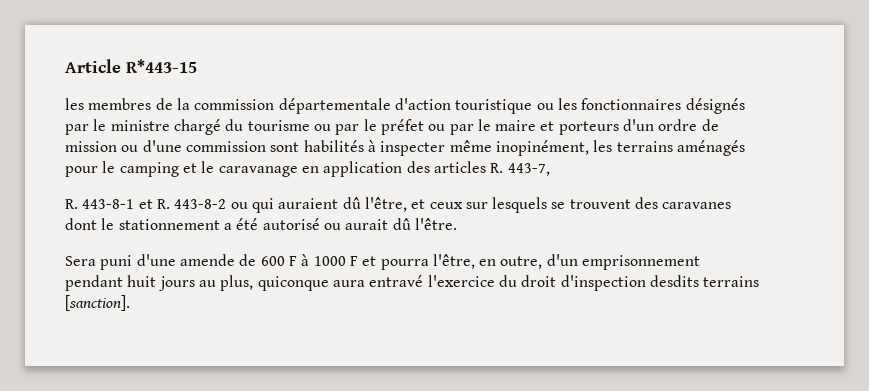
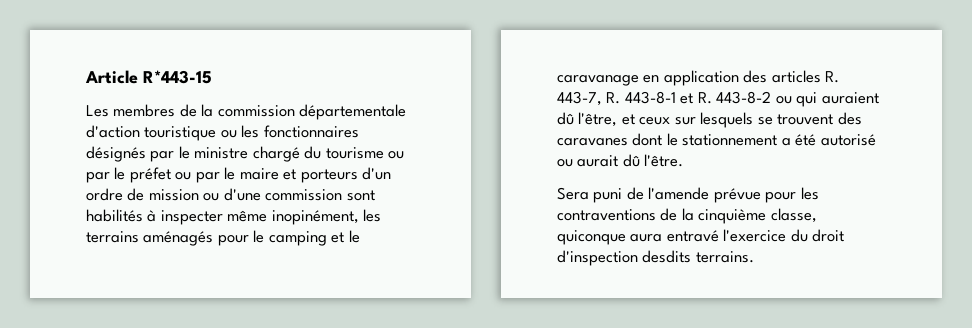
- les membres de la commission départementale d'action touristique ou les fonctionnaires désignés par le ministre chargé du tourisme ou par le préfet ou par le maire et porteurs d'un ordre de mission ou d'une commission sont habilités à inspecter même inopinément, les terrains aménagés pour le camping et le caravanage en application des articles R. 443-7,
- R. 443-8-1 et R. 443-8-2 ou qui auraient dû l'être, et ceux sur lesquels se trouvent des caravanes dont le stationnement a été autorisé ou aurait dû l'être.
+ Les membres de la commission départementale d'action touristique ou les fonctionnaires désignés par le ministre chargé du tourisme ou par le préfet ou par le maire et porteurs d'un ordre de mission ou d'une commission sont habilités à inspecter même inopinément, les terrains aménagés pour le camping et le caravanage en application des articles R. 443-7, R. 443-8-1 et R. 443-8-2 ou qui auraient dû l'être, et ceux sur lesquels se trouvent des caravanes dont le stationnement a été autorisé ou aurait dû l'être.
- Sera puni d'une amende de 600 F à 1000 F et pourra l'être, en outre, d'un emprisonnement pendant huit jours au plus, quiconque aura entravé l'exercice du droit d'inspection desdits terrains [sanction].
+ Sera puni de l'amende prévue pour les contraventions de la cinquième classe, quiconque aura entravé l'exercice du droit d'inspection desdits terrains.

